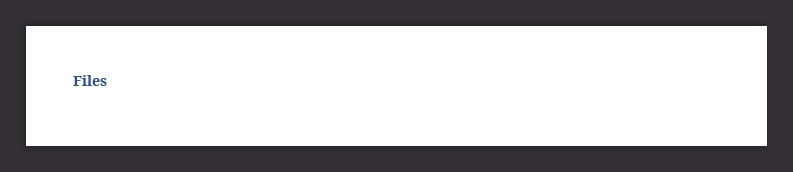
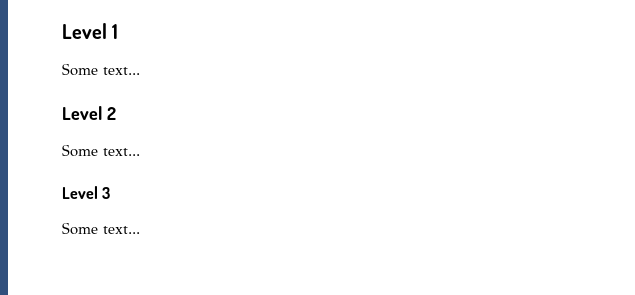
- Files
+ Level 1
+ Some text...
+ Level 2
+ Some text...
+ Level 3
+ Some text...

